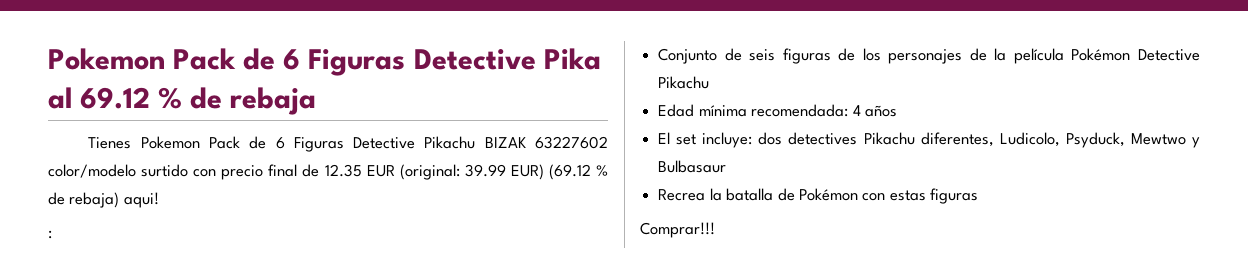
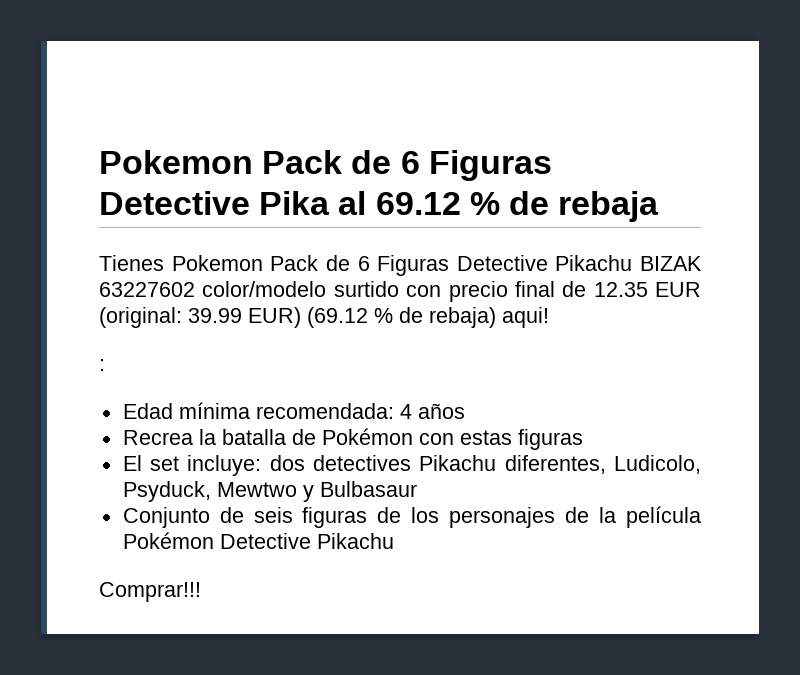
+ Edad mínima recomendada: 4 años
+ Recrea la batalla de Pokémon con estas figuras
+ El set incluye: dos detectives Pikachu diferentes, Ludicolo, Psyduck, Mewtwo y Bulbasaur
- Edad mínima recomendada: 4 años
- El set incluye: dos detectives Pikachu diferentes, Ludicolo, Psyduck, Mewtwo y Bulbasaur
- Recrea la batalla de Pokémon con estas figuras

